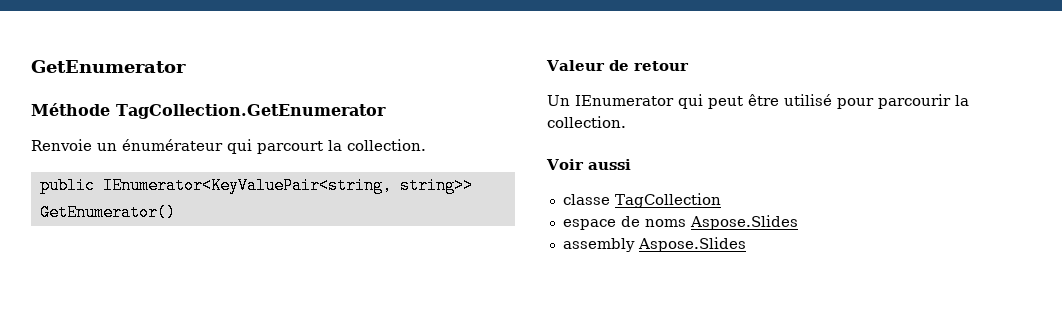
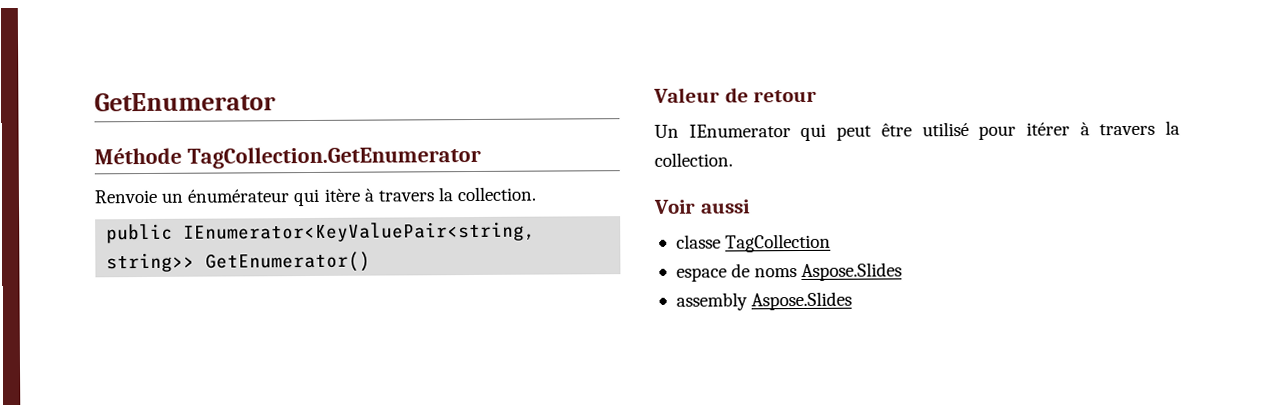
- Renvoie un énumérateur qui parcourt la collection.
+ Renvoie un énumérateur qui itère à travers la collection.
- Un IEnumerator qui peut être utilisé pour parcourir la collection.
+ Un IEnumerator qui peut être utilisé pour itérer à travers la collection.

